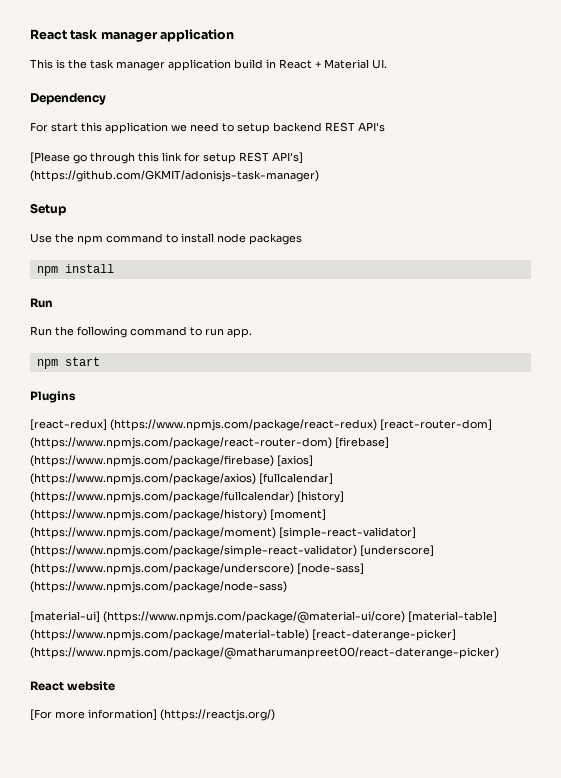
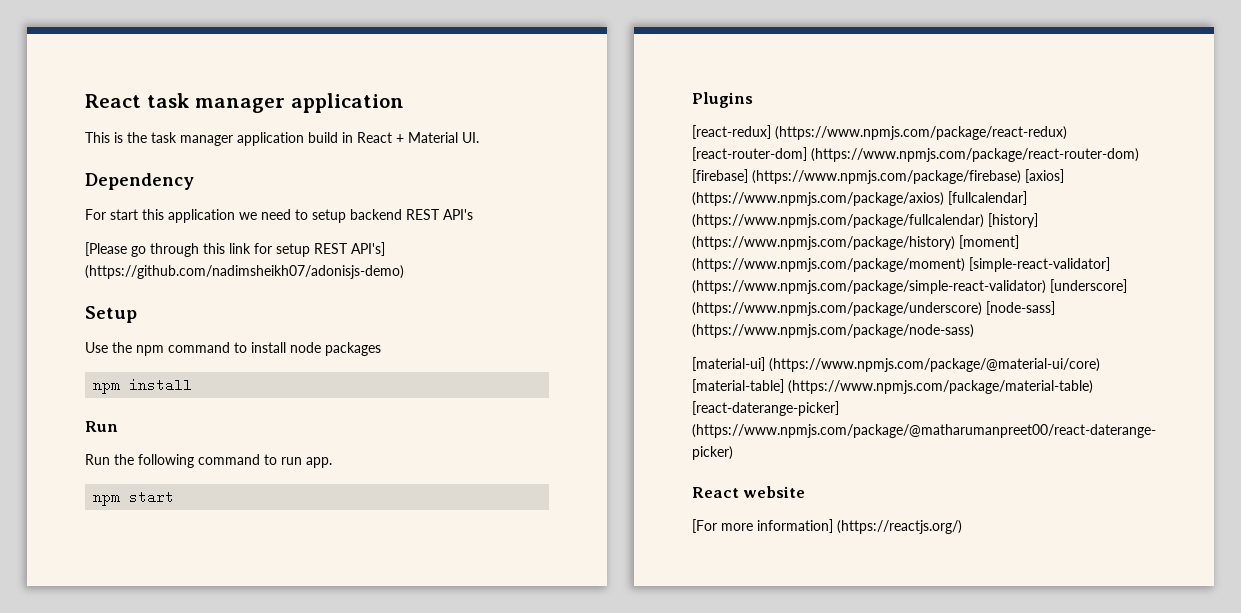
- [Please go through this link for setup REST API's] (https://github.com/GKMIT/adonisjs-task-manager)
+ [Please go through this link for setup REST API's] (https://github.com/nadimsheikh07/adonisjs-demo)

